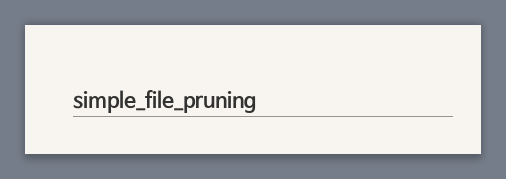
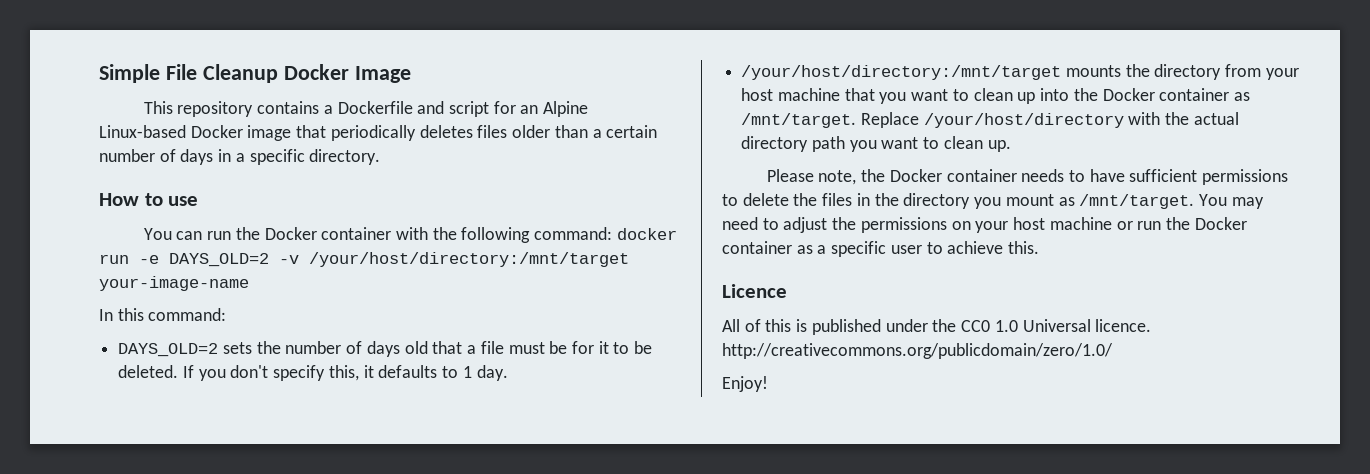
- simple_file_pruning
+ Simple File Cleanup Docker Image
+ This repository contains a Dockerfile and script for an Alpine Linux-based Docker image that periodically deletes files older than a certain number of days in a specific directory.
+ How to use
+ You can run the Docker container with the following command: docker run -e DAYS_OLD=2 -v /your/host/directory:/mnt/target your-image-name
+ In this command:
+ DAYS_OLD=2 sets the number of days old that a file must be for it to be deleted. If you don't specify this, it defaults to 1 day.
+ /your/host/directory:/mnt/target mounts the directory from your host machine that you want to clean up into the Docker container as /mnt/target. Replace /your/host/directory with the actual directory path you want to clean up.
+ Please note, the Docker container needs to have sufficient permissions to delete the files in the directory you mount as /mnt/target. You may need to adjust the permissions on your host machine or run the Docker container as a specific user to achieve this.
+ Licence
+ All of this is published under the CC0 1.0 Universal licence. http://creativecommons.org/publicdomain/zero/1.0/
+ Enjoy!

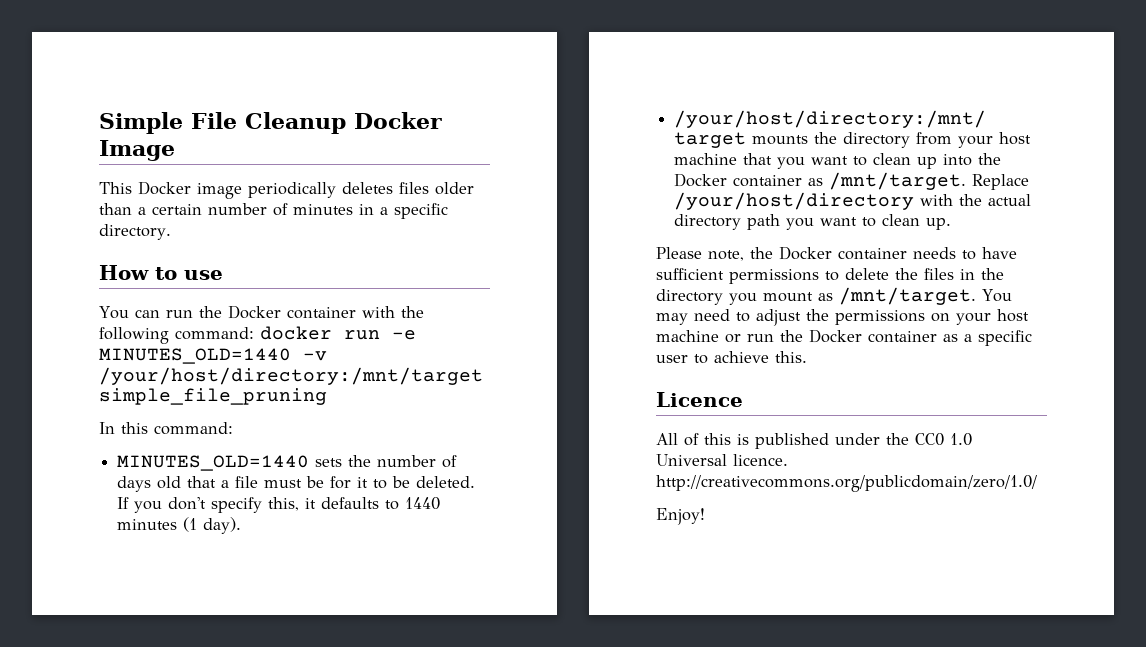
- This repository contains a Dockerfile and script for an Alpine Linux-based Docker image that periodically deletes files older than a certain number of days in a specific directory.
+ This Docker image periodically deletes files older than a certain number of minutes in a specific directory.
- You can run the Docker container with the following command: docker run -e DAYS_OLD=2 -v /your/host/directory:/mnt/target your-image-name
+ You can run the Docker container with the following command: docker run -e MINUTES_OLD=1440 -v /your/host/directory:/mnt/target simple_file_pruning
- DAYS_OLD=2 sets the number of days old that a file must be for it to be deleted.
+ MINUTES_OLD=1440 sets the number of days old that a file must be for it to be deleted.
- If you don't specify this, it defaults to 1 day.
+ If you don't specify this, it defaults to 1440 minutes (1 day).

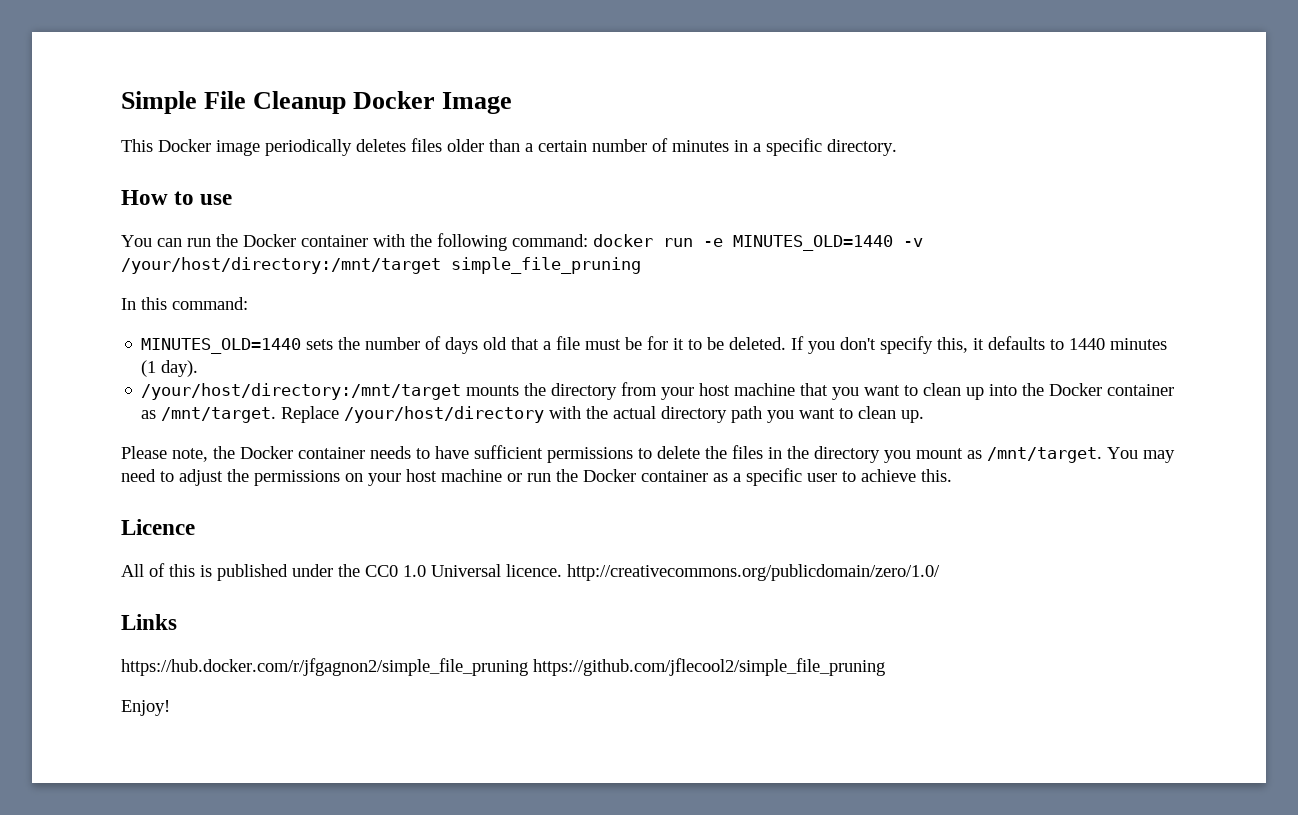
+ Links
+ https://hub.docker.com/r/jfgagnon2/simple_file_pruning https://github.com/jflecool2/simple_file_pruning

